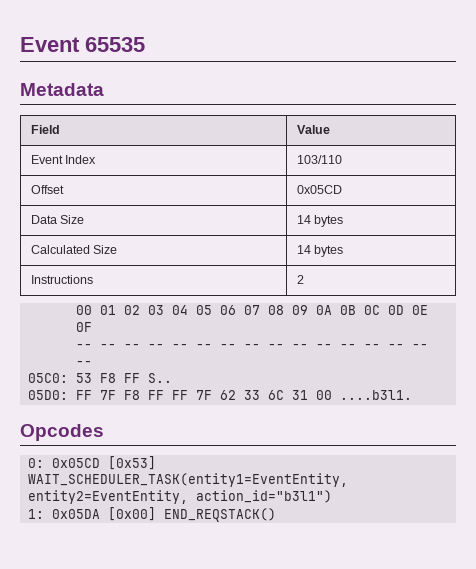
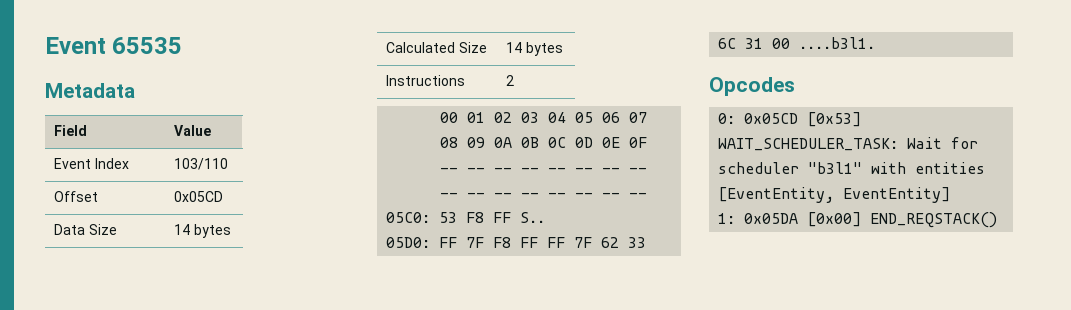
- 0: 0x05CD [0x53] WAIT_SCHEDULER_TASK(entity1=EventEntity, entity2=EventEntity, action_id="b3l1")
+ 0: 0x05CD [0x53] WAIT_SCHEDULER_TASK: Wait for scheduler "b3l1" with entities [EventEntity, EventEntity]

